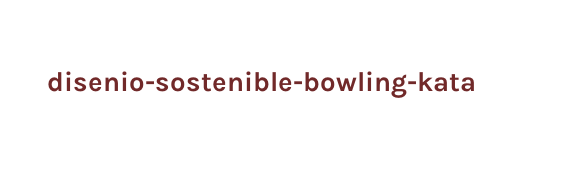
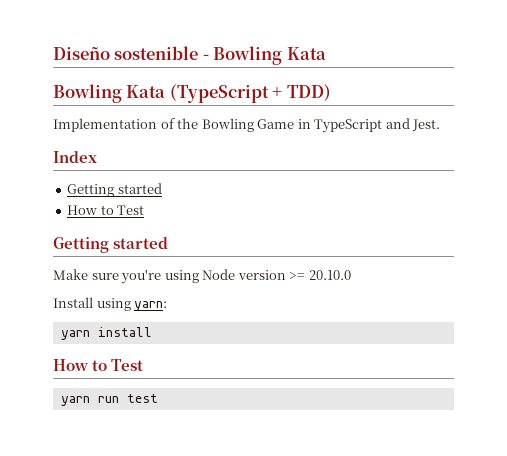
- disenio-sostenible-bowling-kata
+ Diseño sostenible - Bowling Kata
+ Bowling Kata (TypeScript + TDD)
+ Implementation of the Bowling Game in TypeScript and Jest.
+ Index
+ Getting started
+ How to Test
+ Getting started
+ Make sure you're using Node version >= 20.10.0
+ Install using yarn:
+ yarn install
+ How to Test
+ yarn run test

